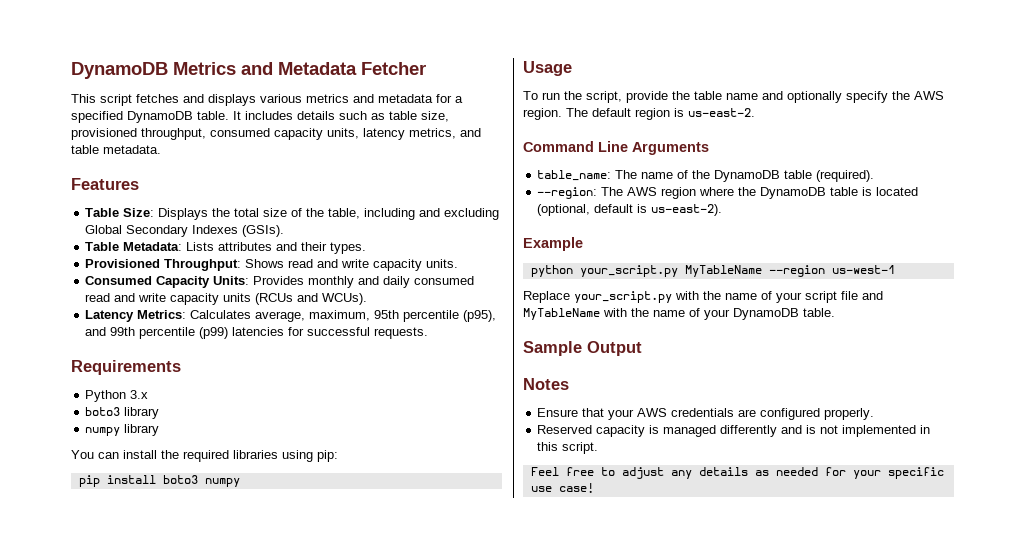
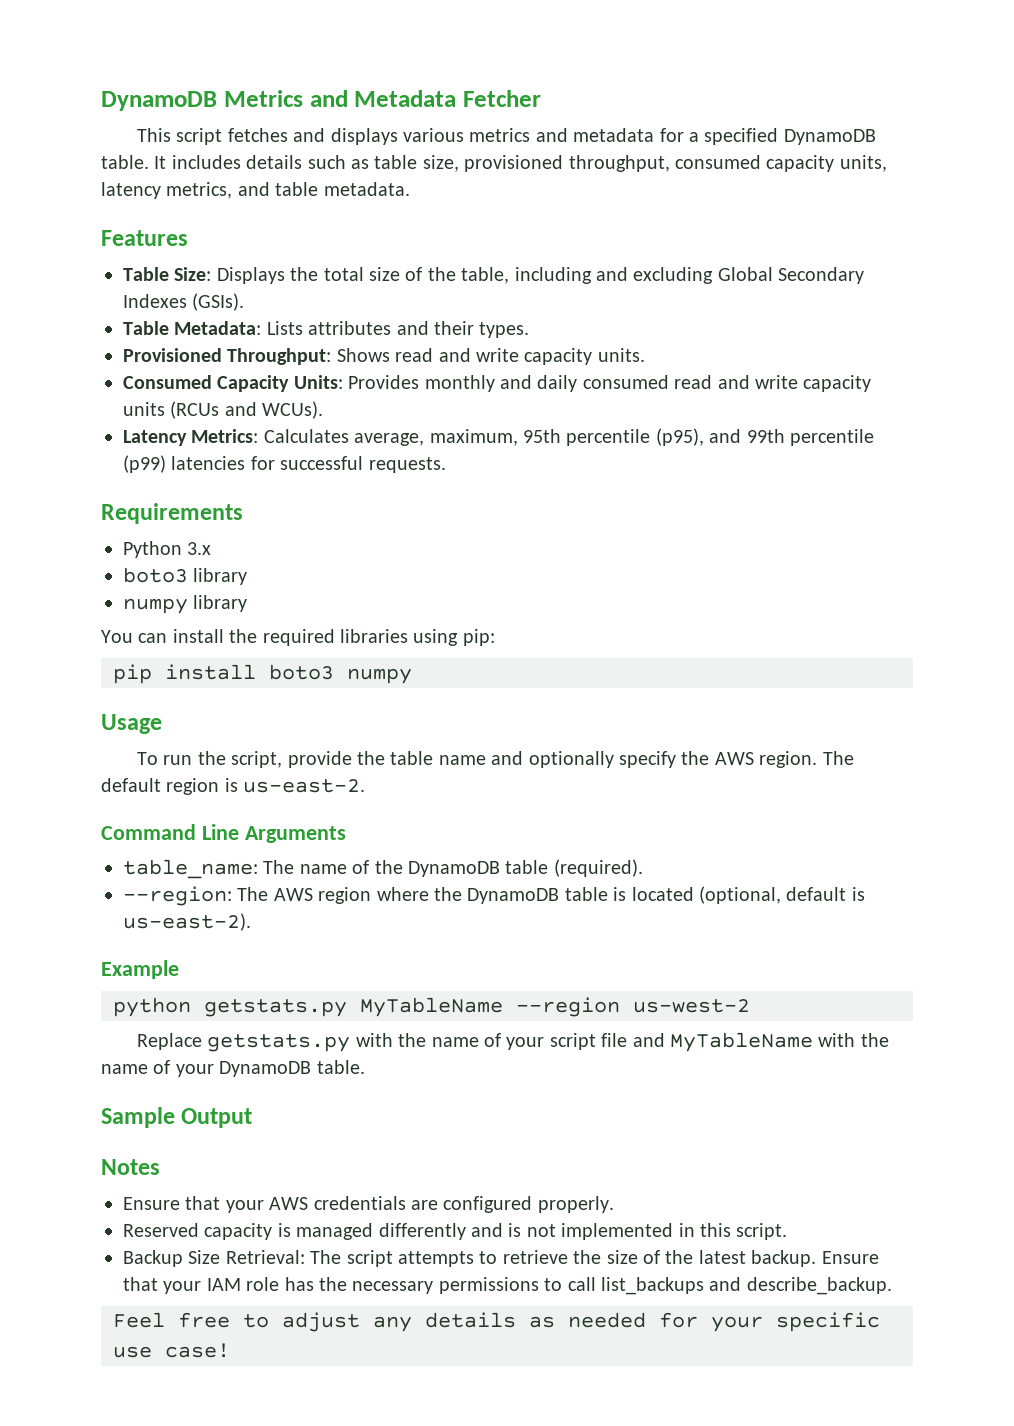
- python your_script.py MyTableName --region us-west-1
+ python getstats.py MyTableName --region us-west-2
- Replace your_script.py with the name of your script file and MyTableName with the name of your DynamoDB table.
+ Replace getstats.py with the name of your script file and MyTableName with the name of your DynamoDB table.
+ Backup Size Retrieval: The script attempts to retrieve the size of the latest backup. Ensure that your IAM role has the necessary permissions to call list_backups and describe_backup.

